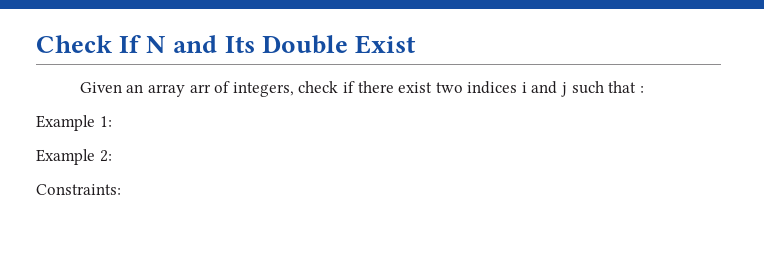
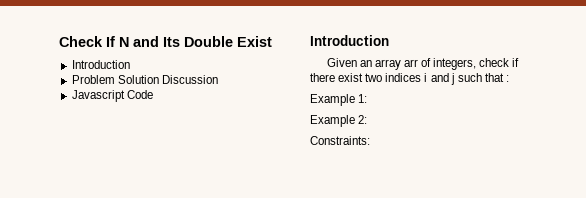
  Check If N and Its Double Exist
+ Introduction
+ Problem Solution Discussion
+ Javascript Code
+ Introduction

